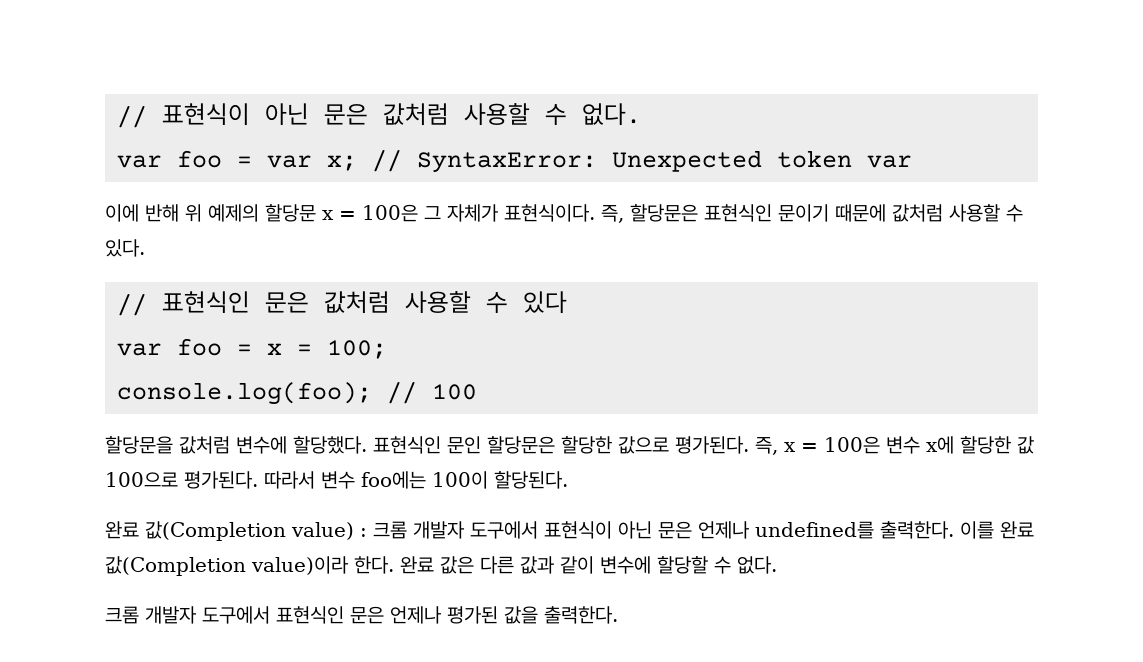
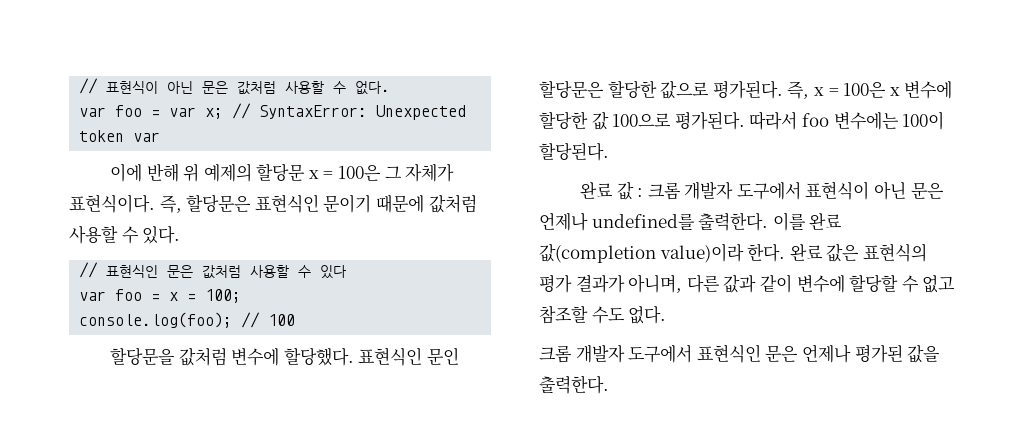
- 즉, x = 100은 변수 x에 할당한 값 100으로 평가된다.
+ 즉, x = 100은 x 변수에 할당한 값 100으로 평가된다.
- 따라서 변수 foo에는 100이 할당된다.
+ 따라서 foo 변수에는 100이 할당된다.
- 완료 값(Completion value) : 크롬 개발자 도구에서 표현식이 아닌 문은 언제나 undefined를 출력한다.
+ 완료 값 : 크롬 개발자 도구에서 표현식이 아닌 문은 언제나 undefined를 출력한다.
- 이를 완료 값(Completion value)이라 한다.
+ 이를 완료 값(completion value)이라 한다.
- 완료 값은 다른 값과 같이 변수에 할당할 수 없다.
+ 완료 값은 표현식의 평가 결과가 아니며, 다른 값과 같이 변수에 할당할 수 없고 참조할 수도 없다.

